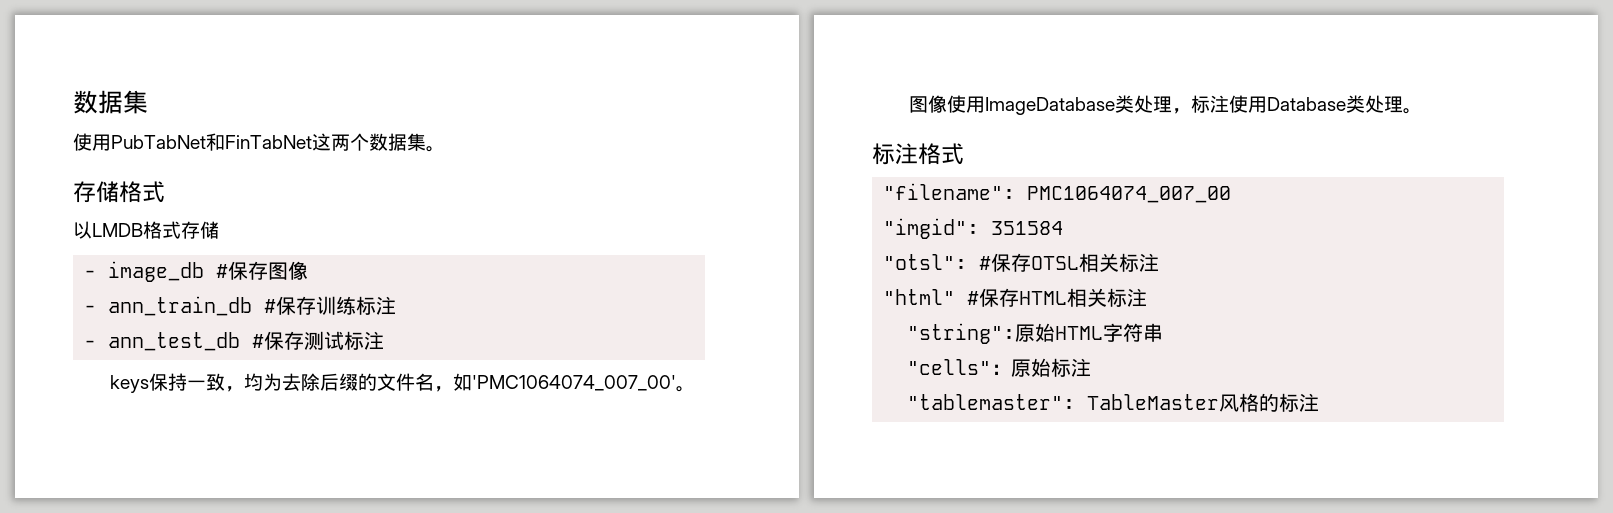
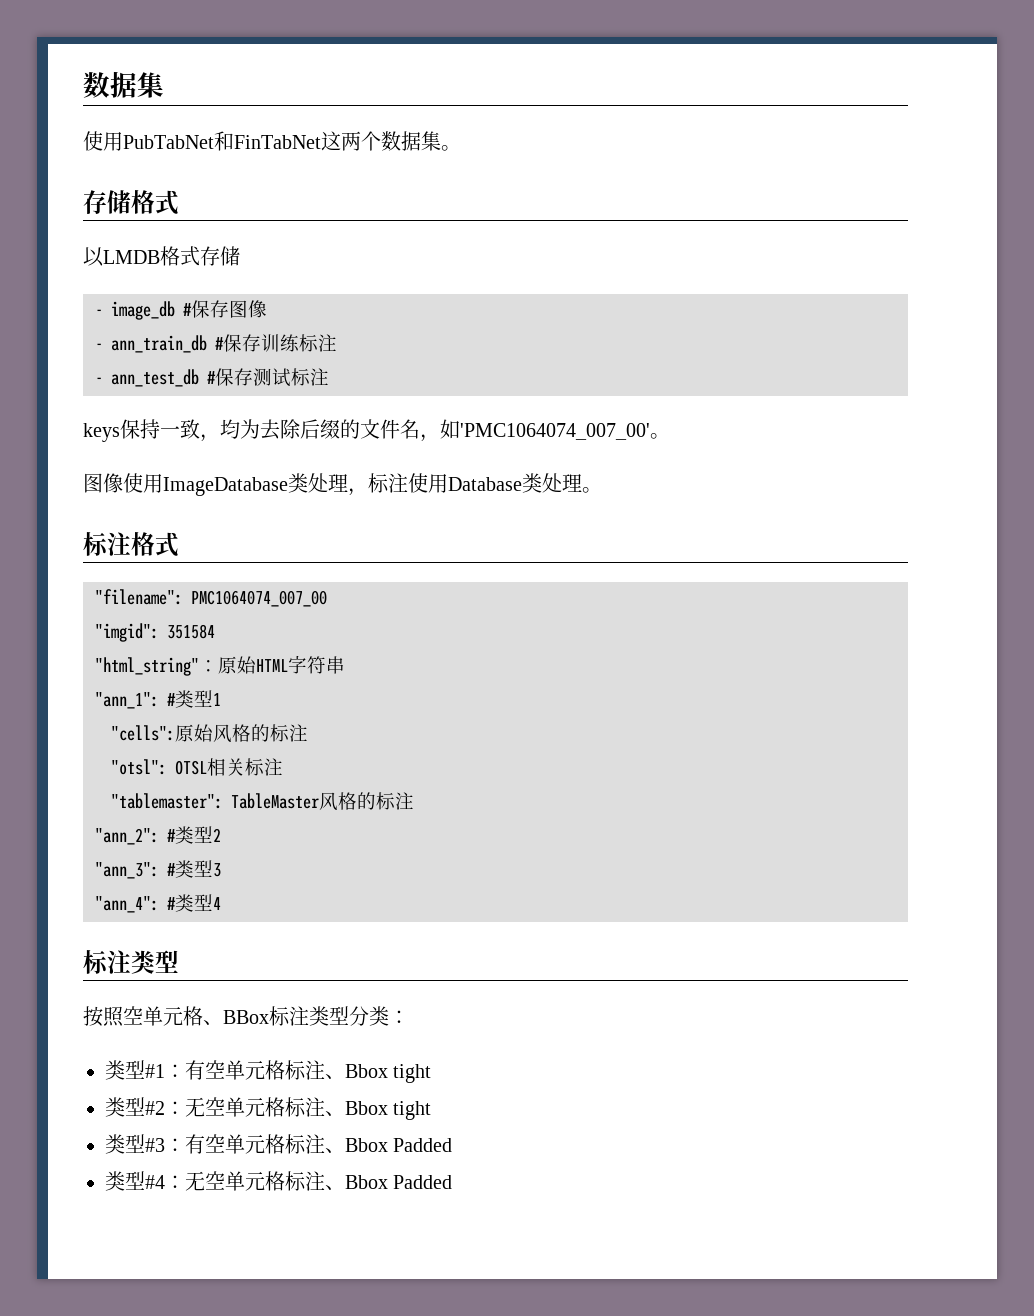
- "otsl": #保存OTSL相关标注
- "html" #保存HTML相关标注
- "string":原始HTML字符串
- "cells"：原始标注
+ "html_string"：原始HTML字符串
+ "ann_1": #类型1
+ "cells":原始风格的标注
+ "otsl": OTSL相关标注
+ "ann_2": #类型2
+ "ann_3": #类型3
+ "ann_4": #类型4
+ 标注类型
+ 按照空单元格、BBox标注类型分类：
+ 类型#1：有空单元格标注、Bbox tight
+ 类型#2：无空单元格标注、Bbox tight
+ 类型#3：有空单元格标注、Bbox Padded
+ 类型#4：无空单元格标注、Bbox Padded

